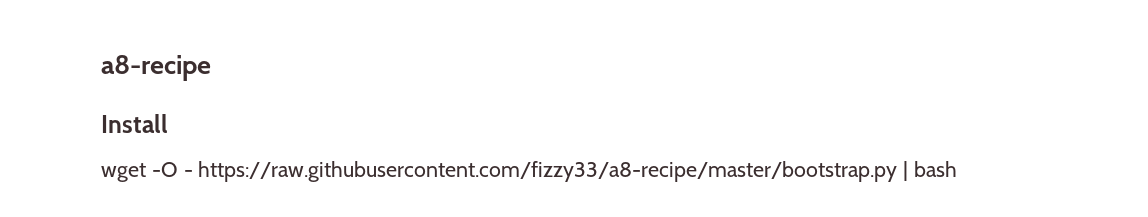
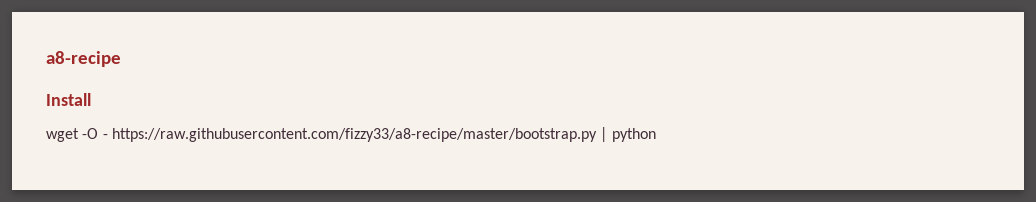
- wget -O - https://raw.githubusercontent.com/fizzy33/a8-recipe/master/bootstrap.py | bash
+ wget -O - https://raw.githubusercontent.com/fizzy33/a8-recipe/master/bootstrap.py | python

